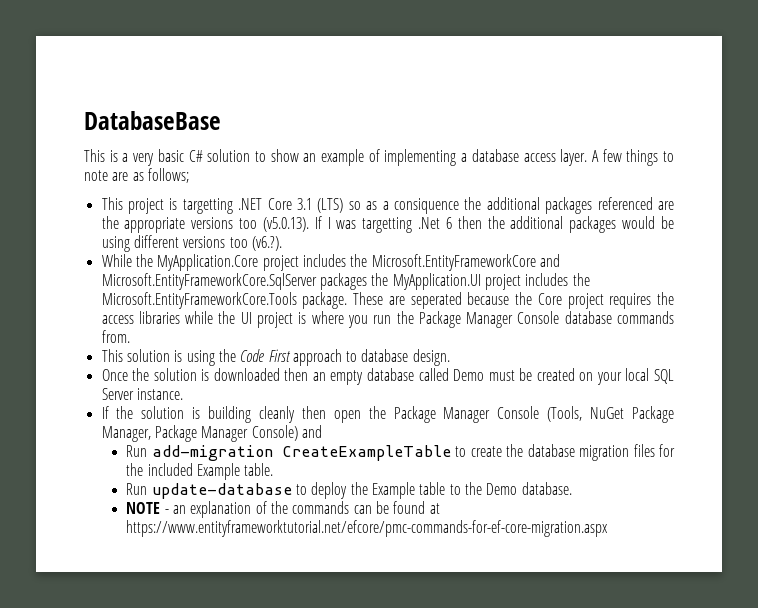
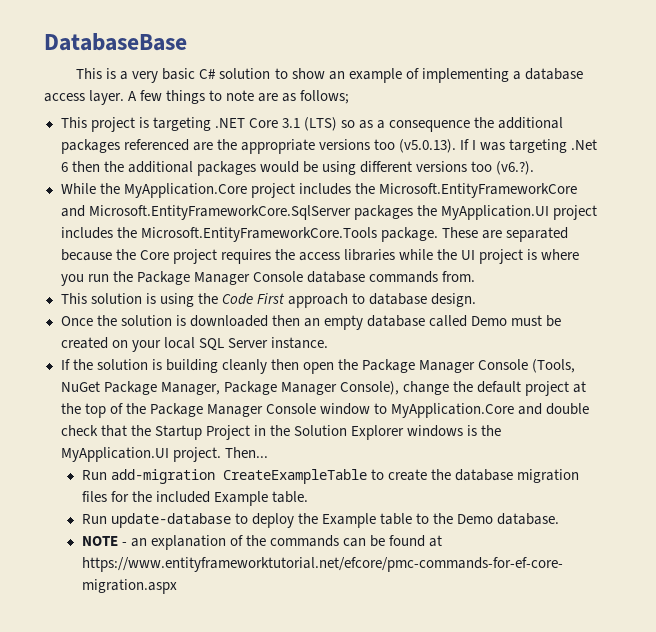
- This project is targetting .NET Core 3.1 (LTS) so as a consiquence the additional packages referenced are the appropriate versions too (v5.0.13). If I was targetting .Net 6 then the additional packages would be using different versions too (v6.?).
+ This project is targeting .NET Core 3.1 (LTS) so as a consequence the additional packages referenced are the appropriate versions too (v5.0.13). If I was targeting .Net 6 then the additional packages would be using different versions too (v6.?).
- These are seperated because the Core project requires the access libraries while the UI project is where you run the Package Manager Console database commands from.
+ These are separated because the Core project requires the access libraries while the UI project is where you run the Package Manager Console database commands from.
- If the solution is building cleanly then open the Package Manager Console (Tools, NuGet Package Manager, Package Manager Console) and
+ If the solution is building cleanly then open the Package Manager Console (Tools, NuGet Package Manager, Package Manager Console), change the default project at the top of the Package Manager Console window to MyApplication.Core and double check that the Startup Project in the Solution Explorer windows is the MyApplication.UI project. Then...

